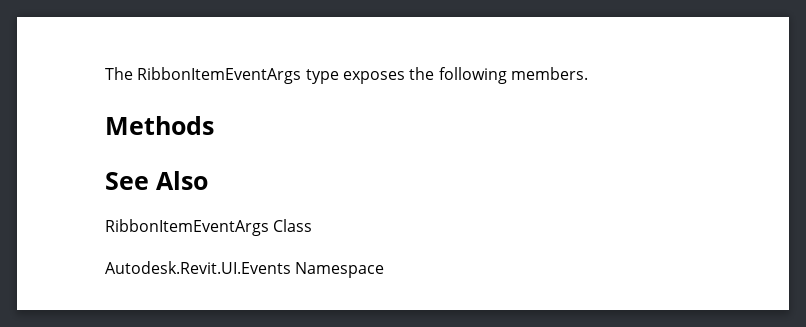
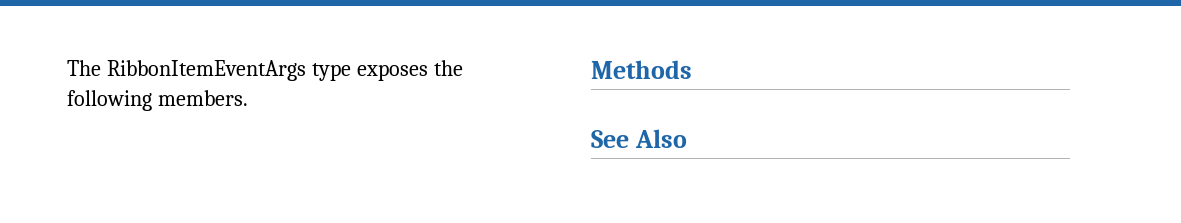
- RibbonItemEventArgs Class
- Autodesk.Revit.UI.Events Namespace

